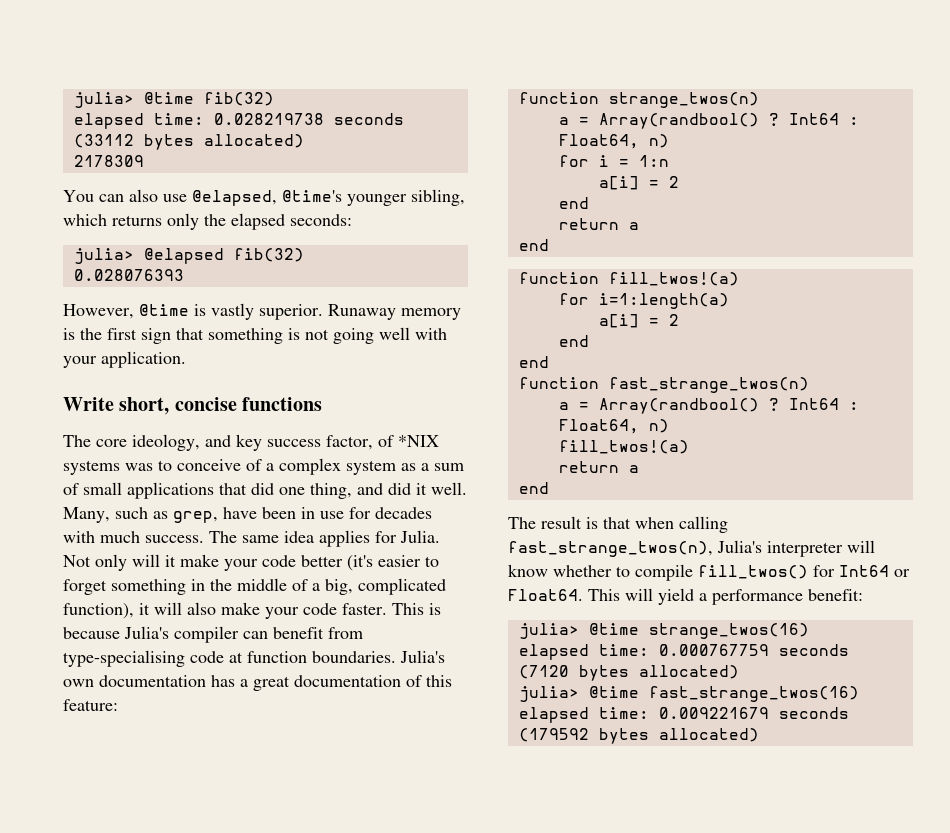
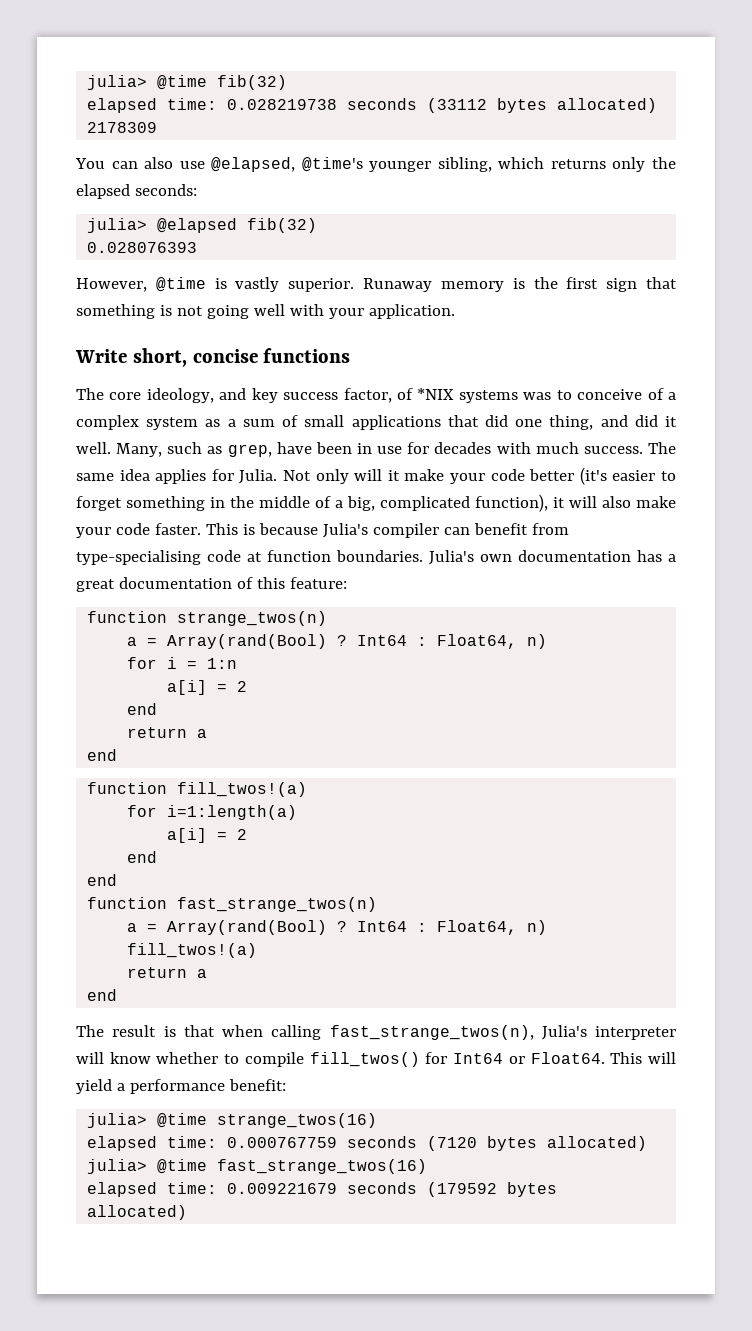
  function strange_twos(n)
- a = Array(randbool() ?
+ a = Array(rand(Bool) ?
  function fast_strange_twos(n)
- a = Array(randbool() ?
+ a = Array(rand(Bool) ?

